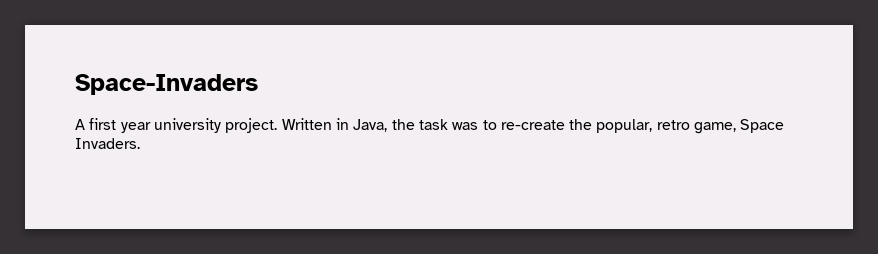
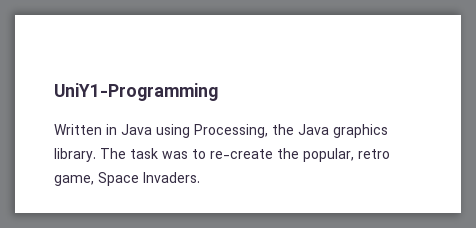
- Space-Invaders
- A first year university project. Written in Java, the task was to re-create the popular, retro game, Space Invaders.
+ UniY1-Programming
+ Written in Java using Processing, the Java graphics library. The task was to re-create the popular, retro game, Space Invaders.

